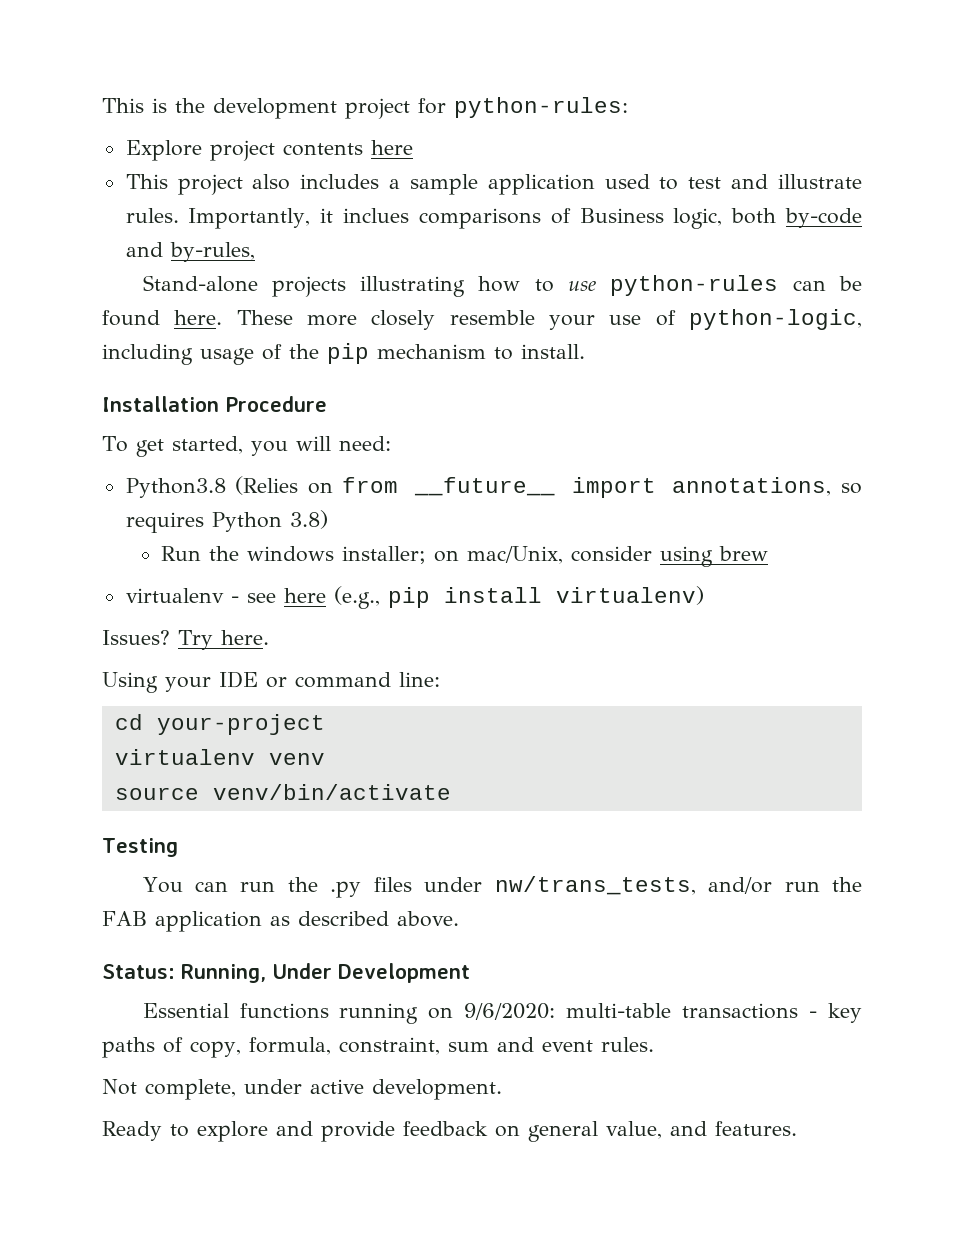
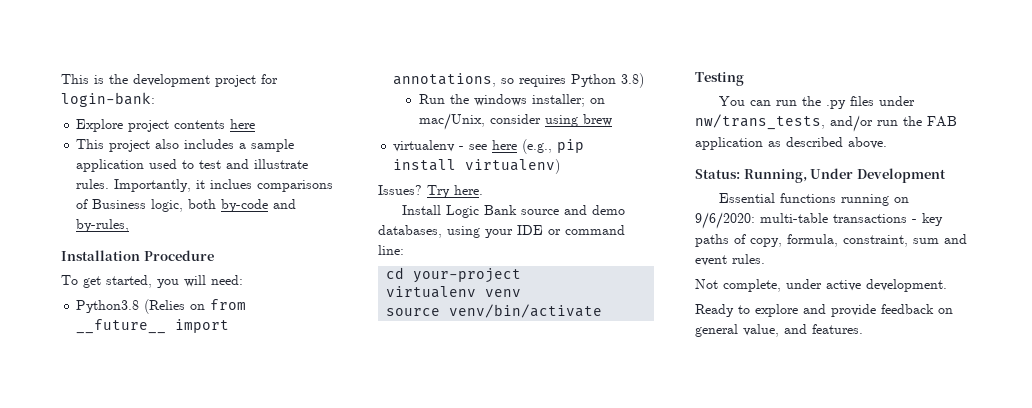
- This is the development project for python-rules:
+ This is the development project for login-bank:
- Stand-alone projects illustrating how to use python-rules can be found here. These more closely resemble your use of python-logic, including usage of the pip mechanism to install.
- Using your IDE or command line:
+ Install Logic Bank source and demo databases, using your IDE or command line:

